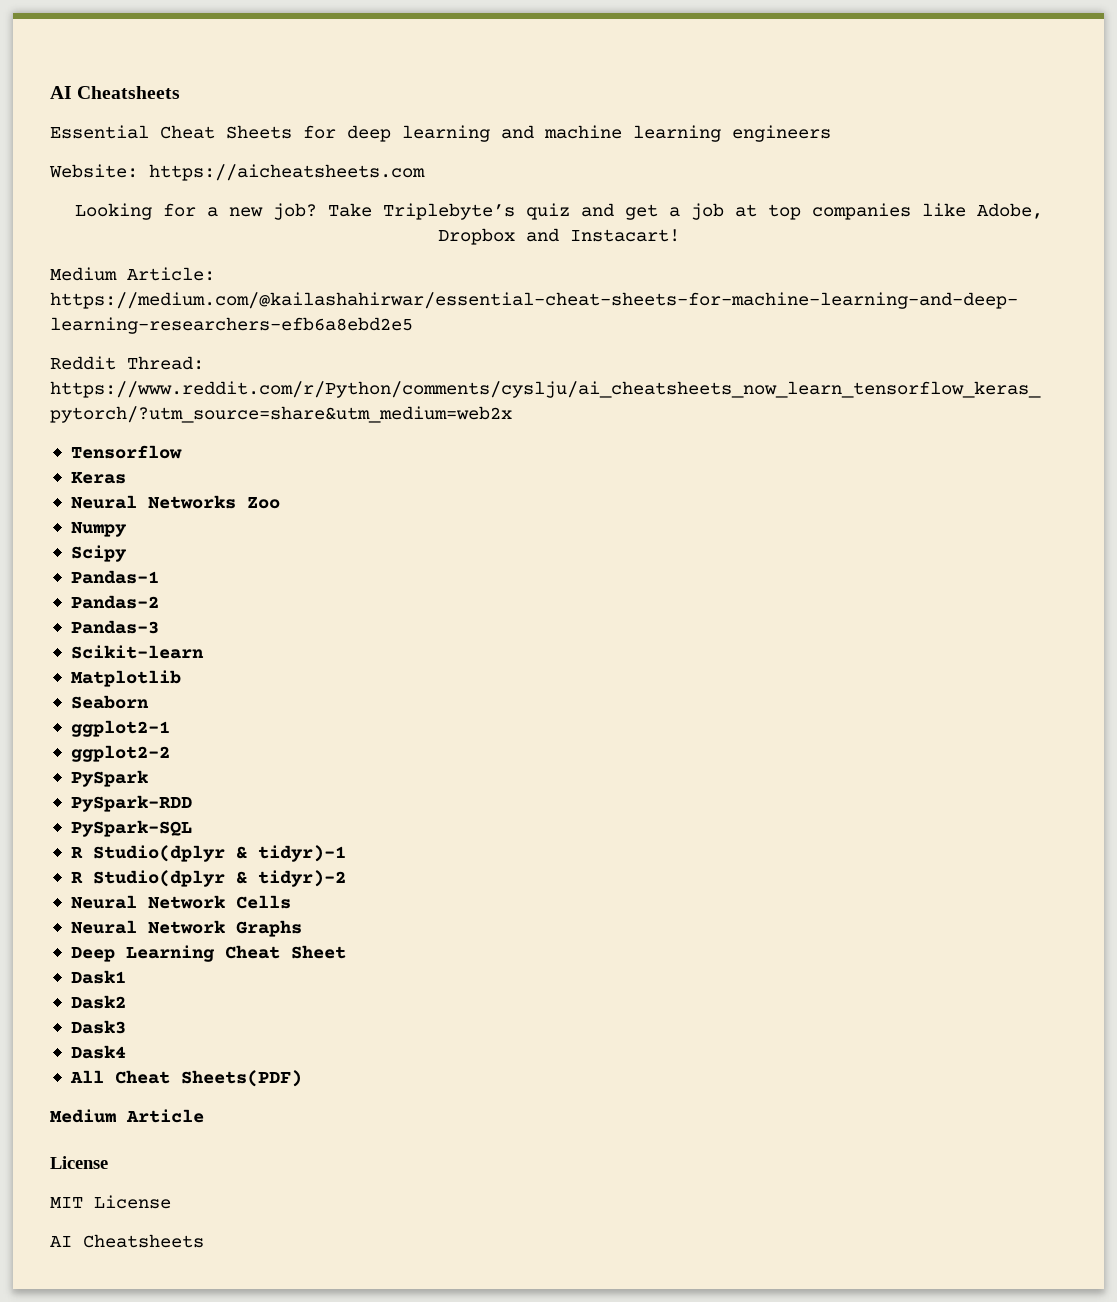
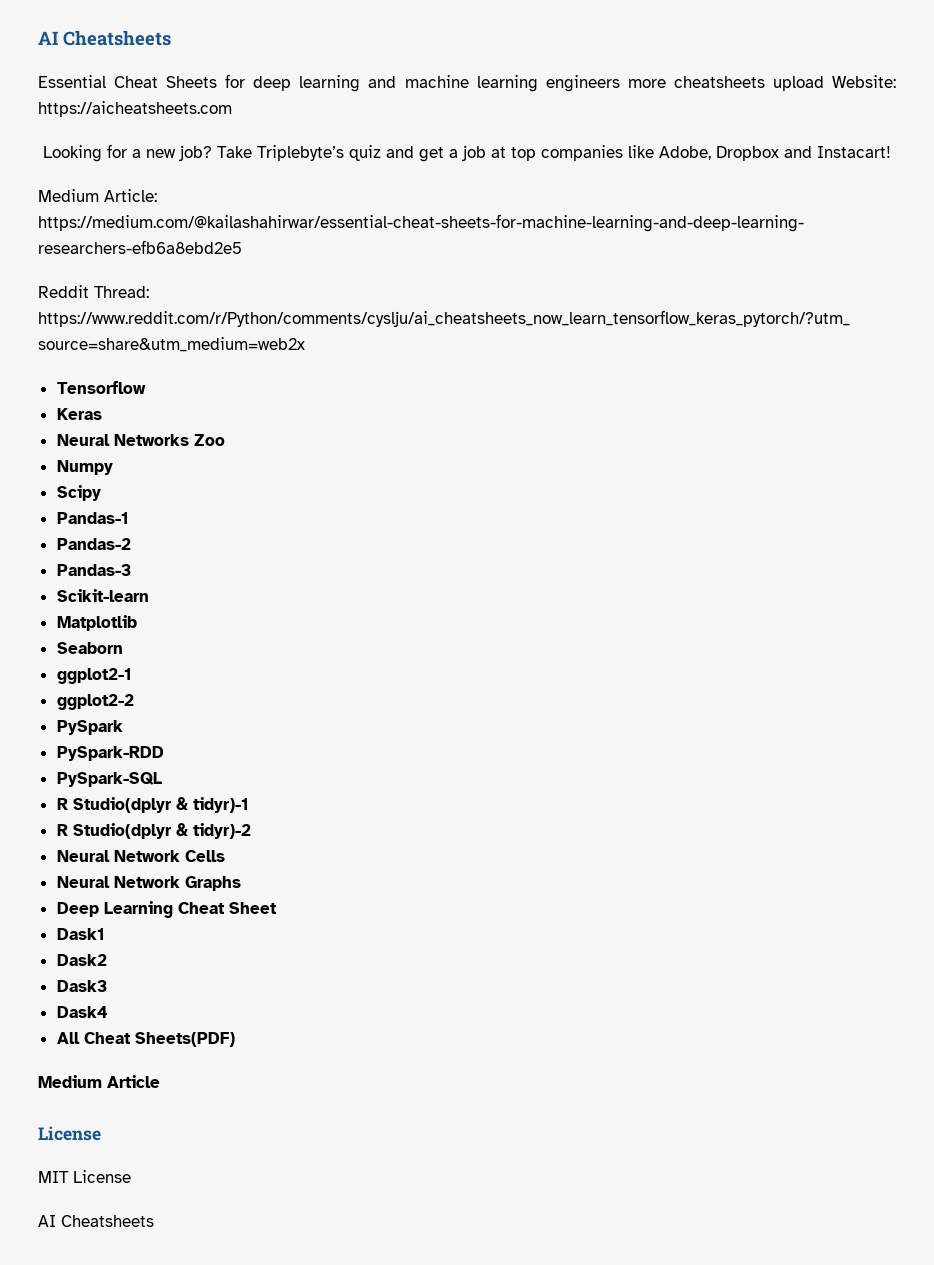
- Essential Cheat Sheets for deep learning and machine learning engineers
- Website: https://aicheatsheets.com
+ Essential Cheat Sheets for deep learning and machine learning engineers more cheatsheets upload Website: https://aicheatsheets.com

